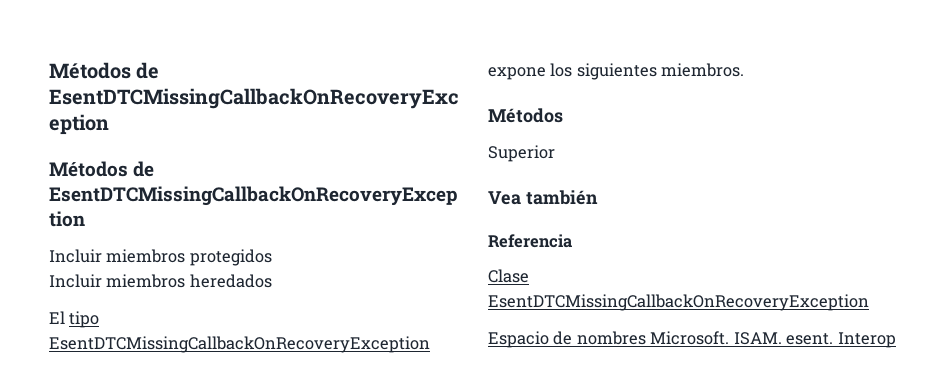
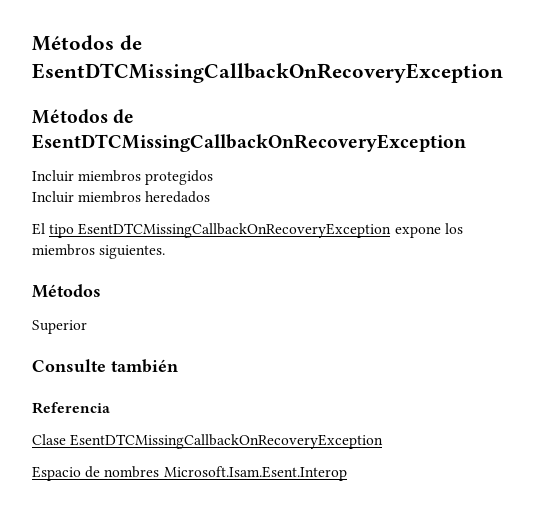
- El tipo EsentDTCMissingCallbackOnRecoveryException expone los siguientes miembros.
+ El tipo EsentDTCMissingCallbackOnRecoveryException expone los miembros siguientes.
- Vea también
+ Consulte también
- Espacio de nombres Microsoft. ISAM. esent. Interop
+ Espacio de nombres Microsoft.Isam.Esent.Interop

